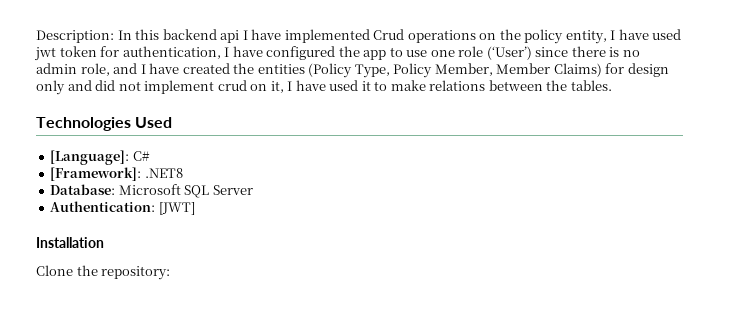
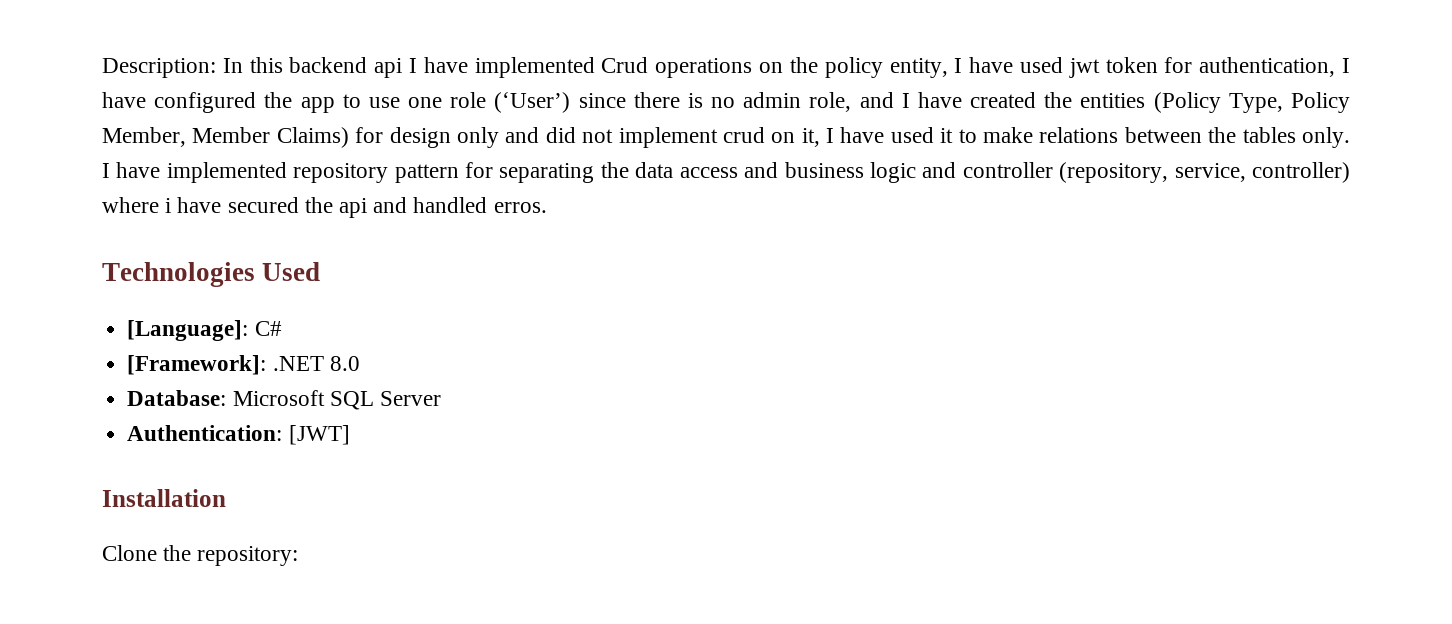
- In this backend api I have implemented Crud operations on the policy entity, I have used jwt token for authentication, I have configured the app to use one role (‘User’) since there is no admin role, and I have created the entities (Policy Type, Policy Member, Member Claims) for design only and did not implement crud on it, I have used it to make relations between the tables.
+ In this backend api I have implemented Crud operations on the policy entity, I have used jwt token for authentication, I have configured the app to use one role (‘User’) since there is no admin role, and I have created the entities (Policy Type, Policy Member, Member Claims) for design only and did not implement crud on it, I have used it to make relations between the tables only. I have implemented repository pattern for separating the data access and business logic and controller (repository, service, controller) where i have secured the api and handled erros.
- [Framework]: .NET8
+ [Framework]: .NET 8.0

